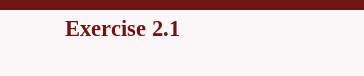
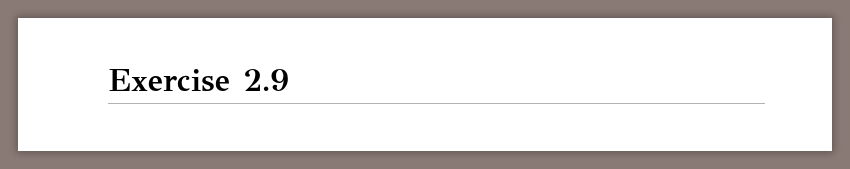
- Exercise 2.1
+ Exercise 2.9

